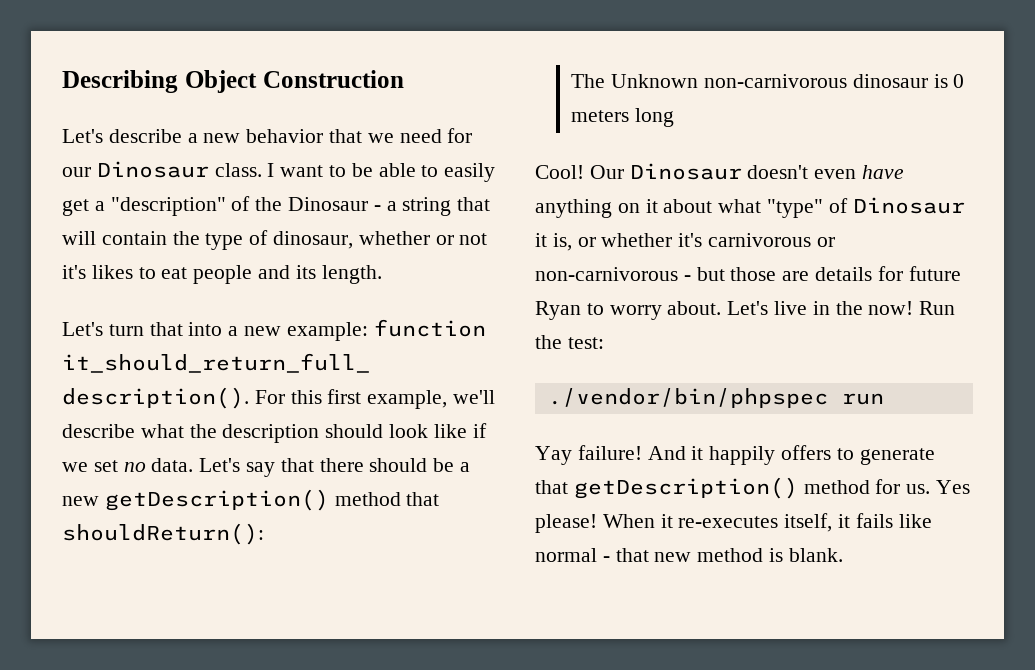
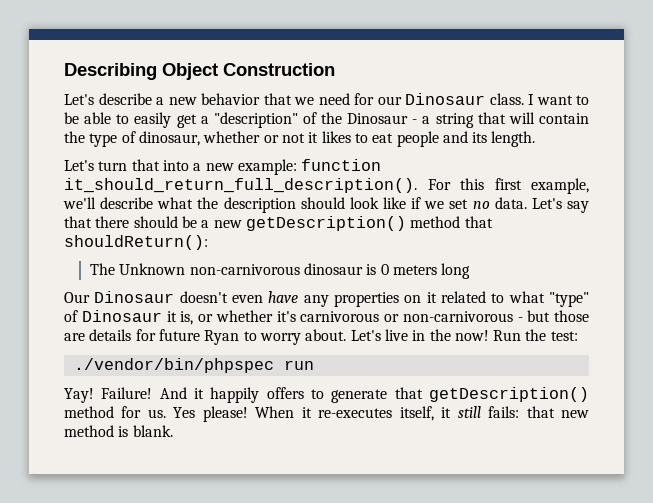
- I want to be able to easily get a "description" of the Dinosaur - a string that will contain the type of dinosaur, whether or not it's likes to eat people and its length.
+ I want to be able to easily get a "description" of the Dinosaur - a string that will contain the type of dinosaur, whether or not it likes to eat people and its length.
- Cool! Our Dinosaur doesn't even have anything on it about what "type" of Dinosaur it is, or whether it's carnivorous or non-carnivorous - but those are details for future Ryan to worry about.
+ Our Dinosaur doesn't even have any properties on it related to what "type" of Dinosaur it is, or whether it's carnivorous or non-carnivorous - but those are details for future Ryan to worry about.
- Yay failure!
+ Yay! Failure!
- When it re-executes itself, it fails like normal - that new method is blank.
+ When it re-executes itself, it still fails: that new method is blank.

